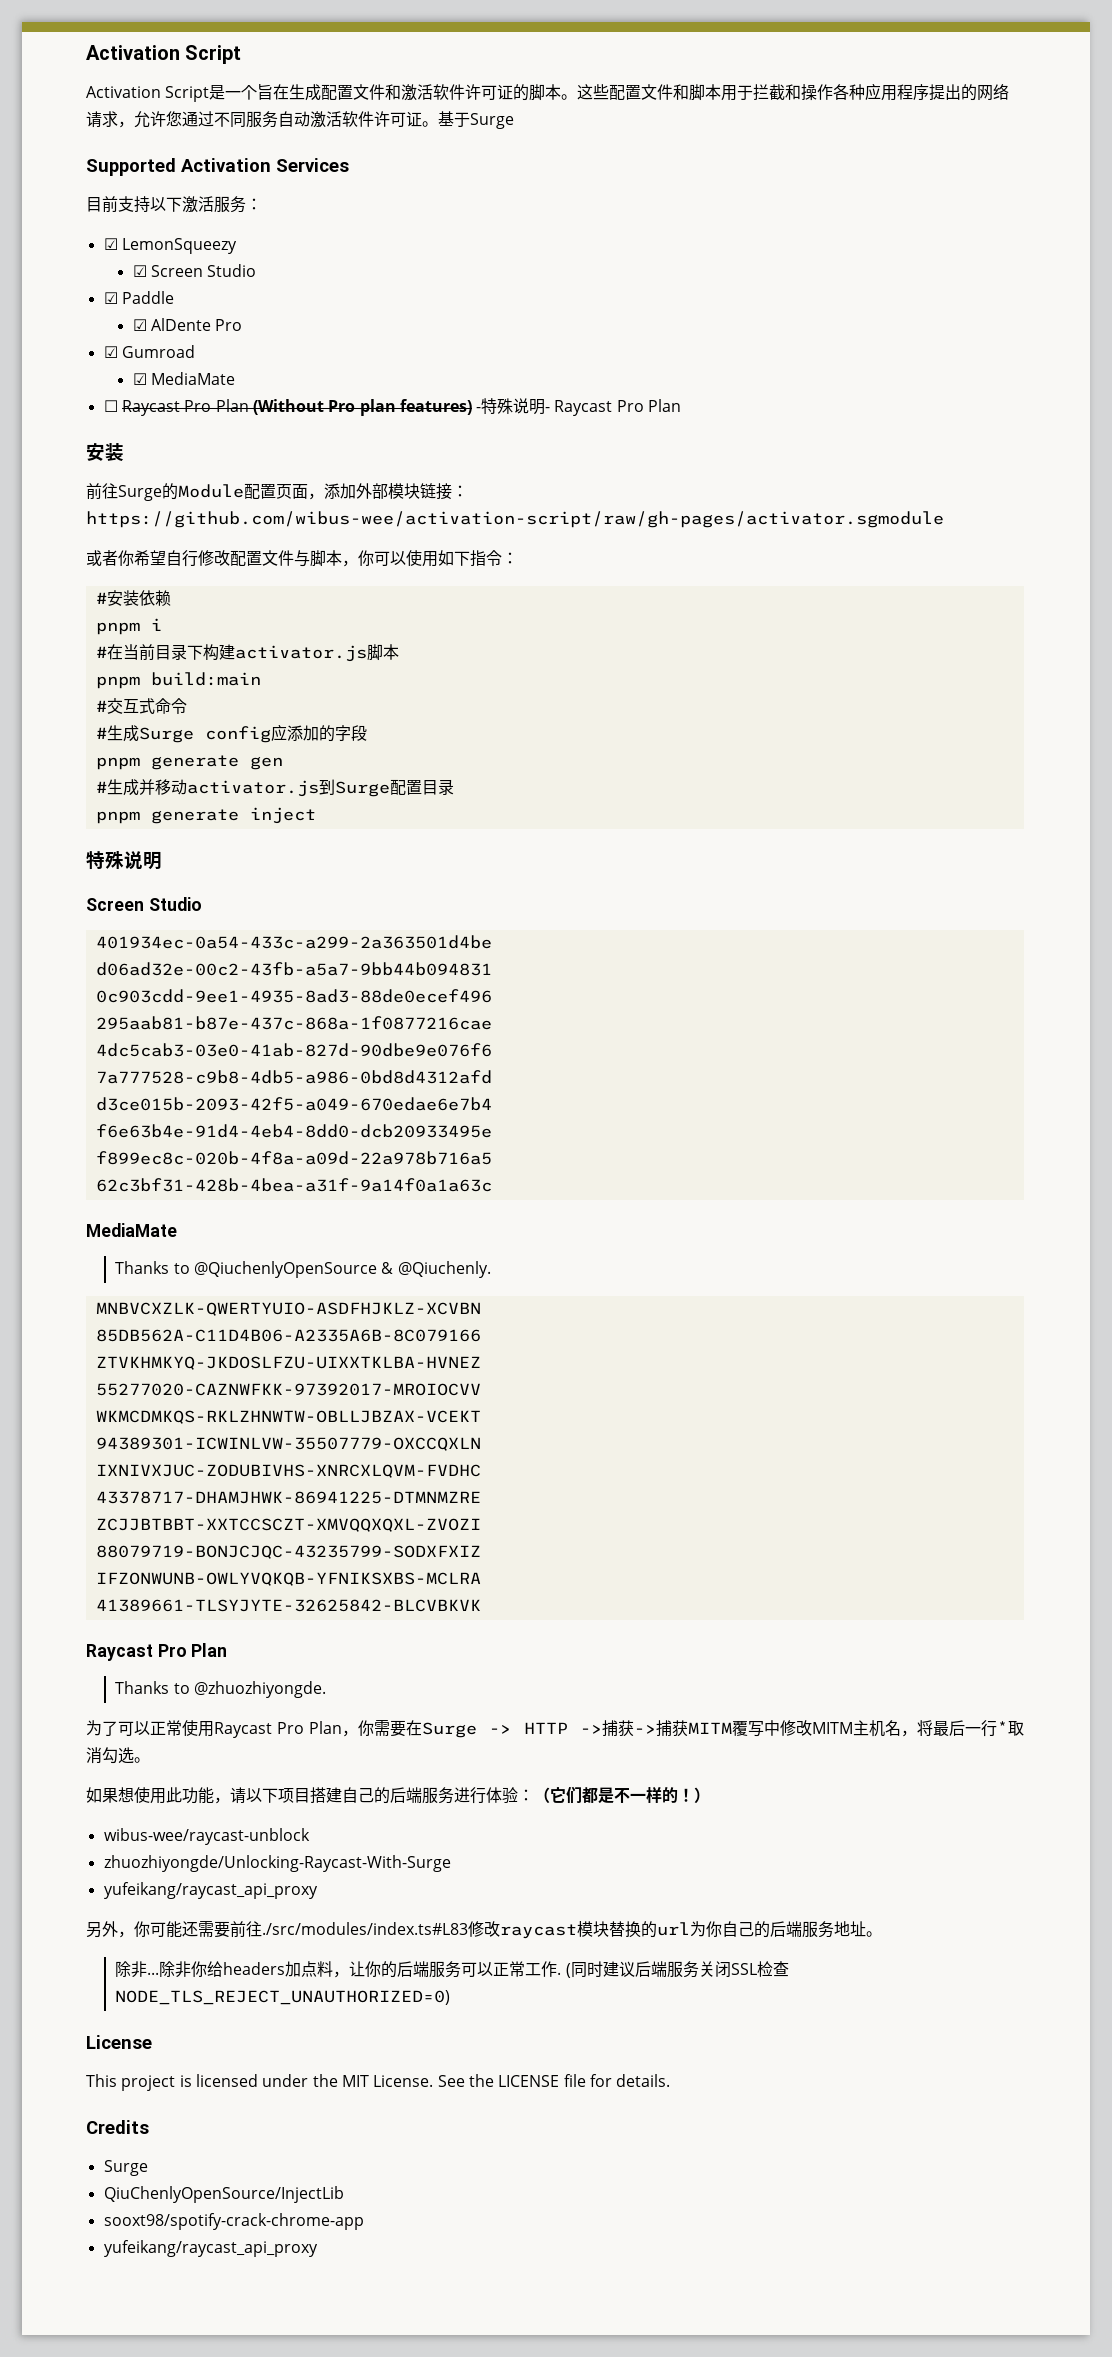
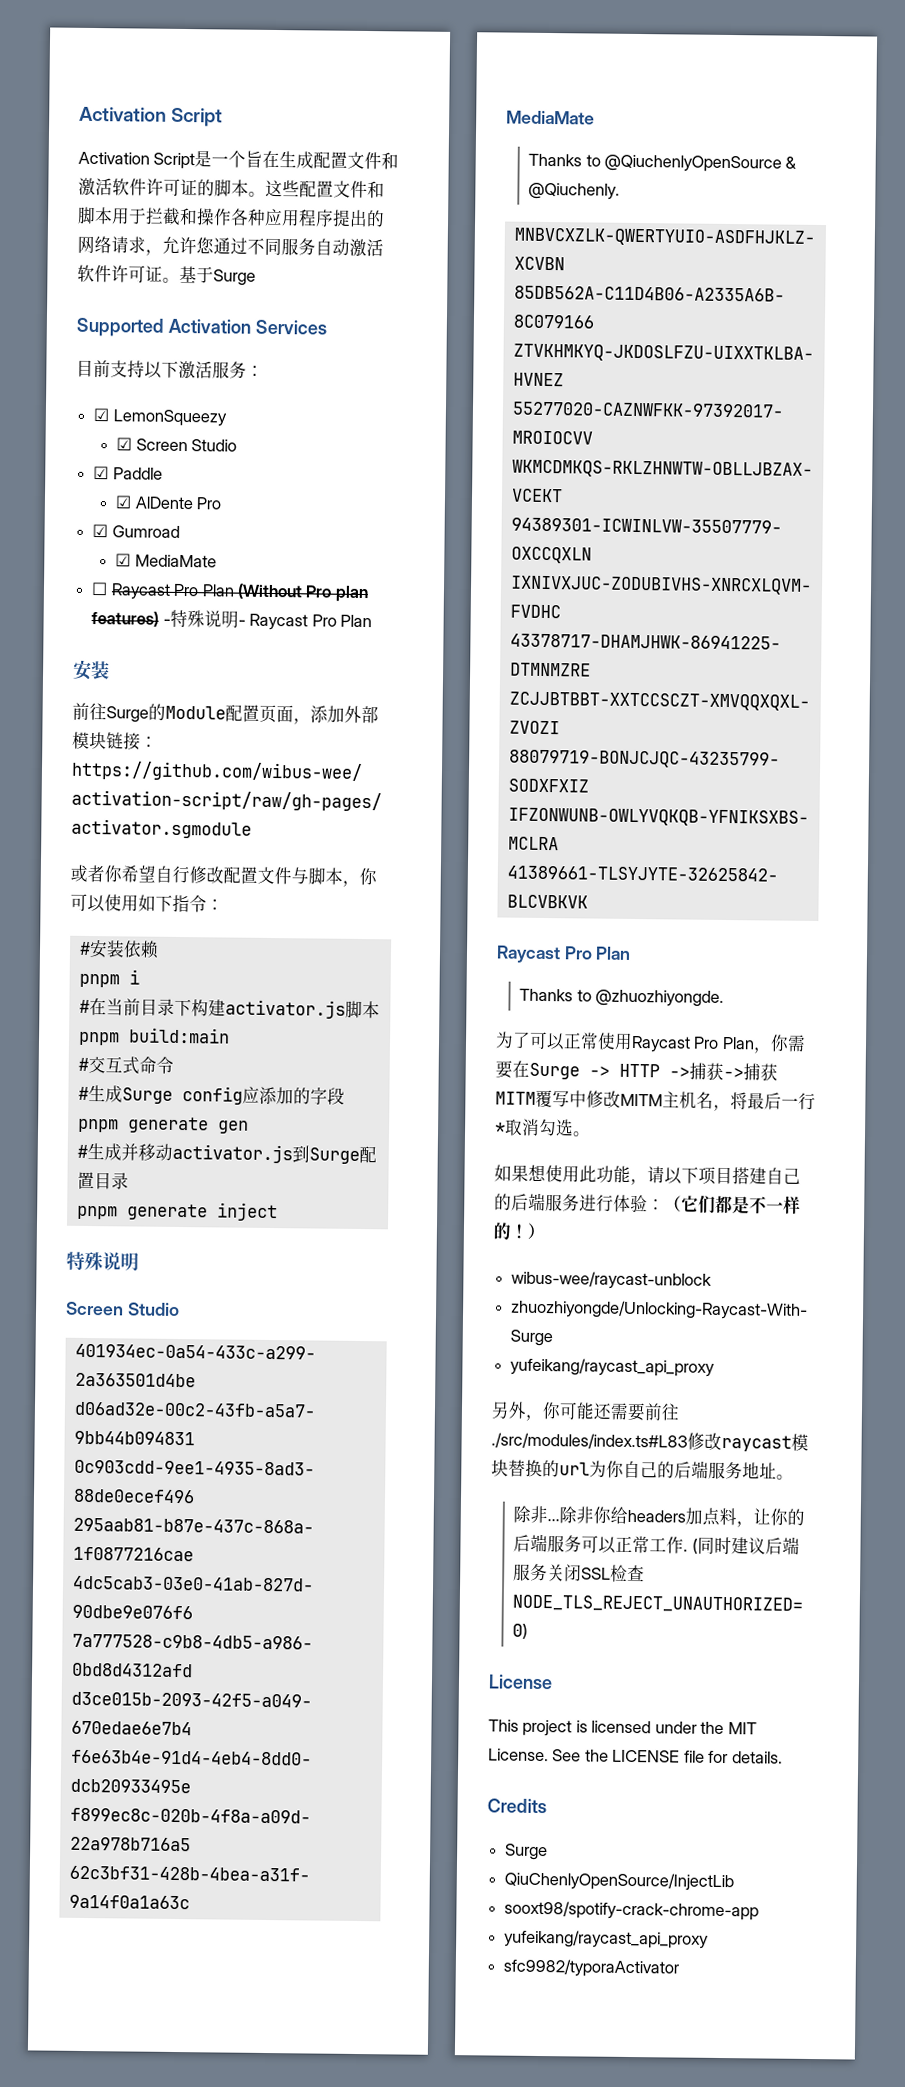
+ sfc9982/typoraActivator

